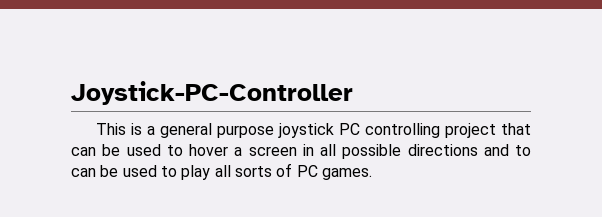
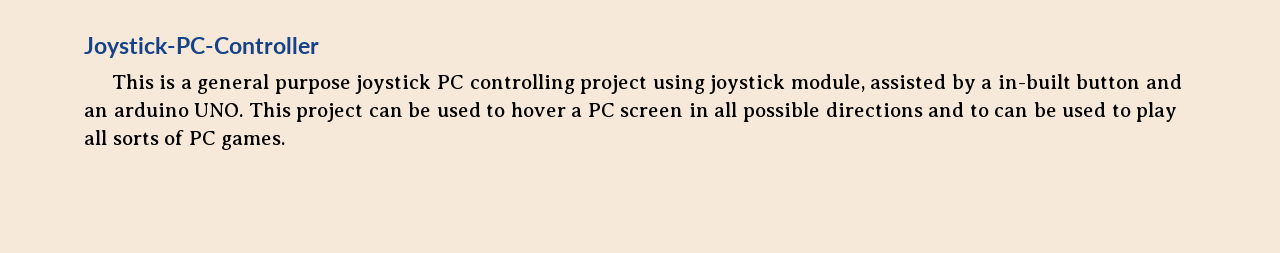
- This is a general purpose joystick PC controlling project that can be used to hover a screen in all possible directions and to can be used to play all sorts of PC games.
+ This is a general purpose joystick PC controlling project using joystick module, assisted by a in-built button and an arduino UNO. This project can be used to hover a PC screen in all possible directions and to can be used to play all sorts of PC games.

